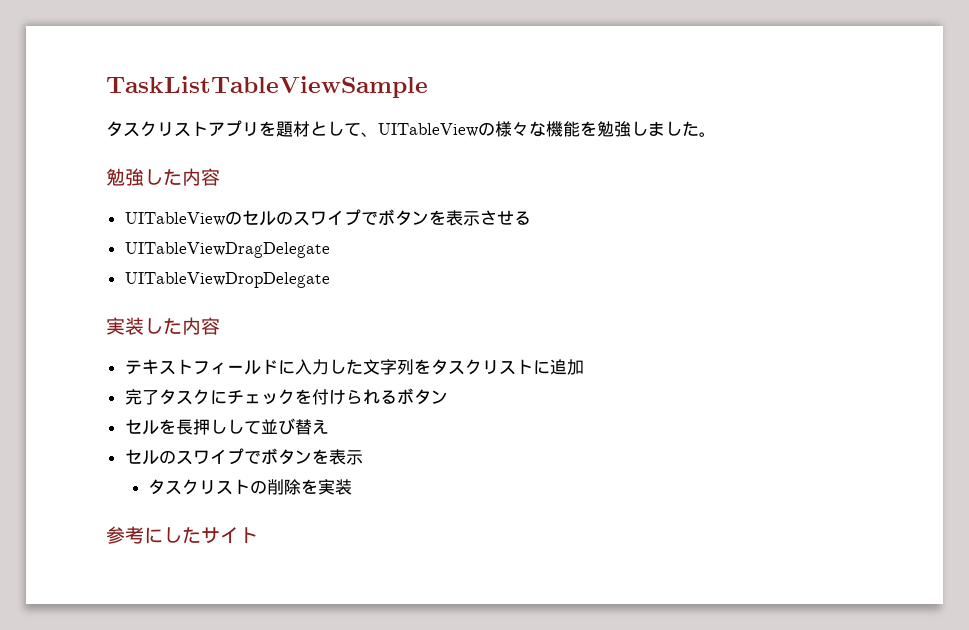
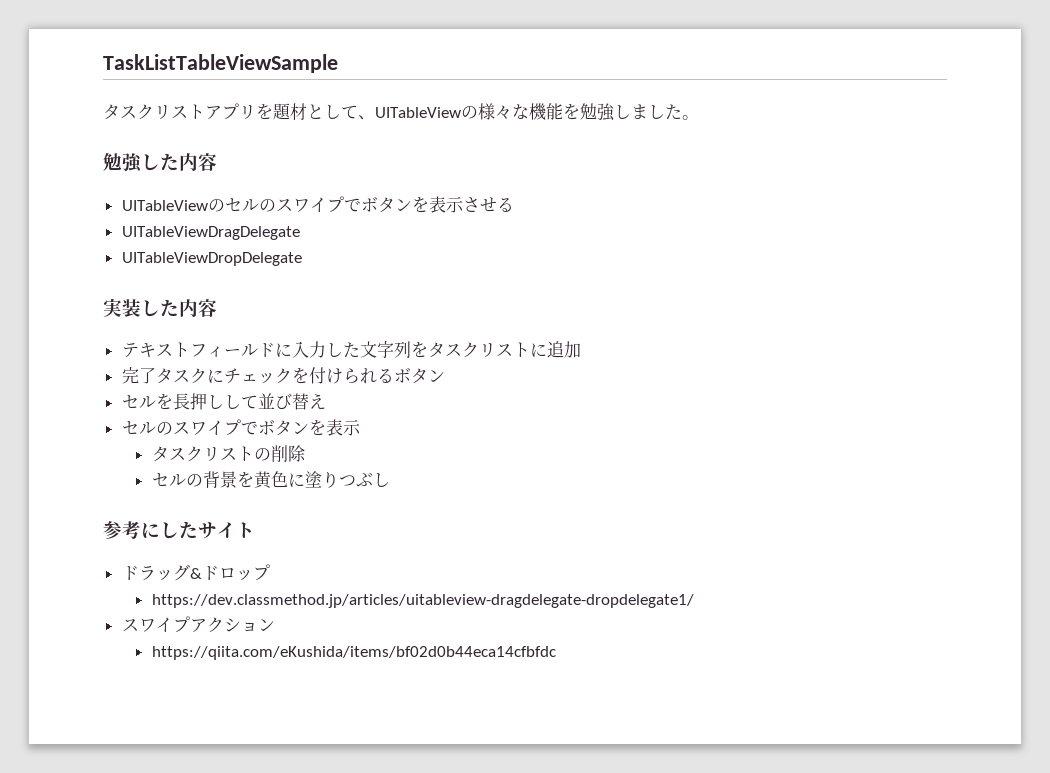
- タスクリストの削除を実装
+ タスクリストの削除
+ セルの背景を黄色に塗りつぶし
  参考にしたサイト
+ ドラッグ&ドロップ
+ https://dev.classmethod.jp/articles/uitableview-dragdelegate-dropdelegate1/
+ スワイプアクション
+ https://qiita.com/eKushida/items/bf02d0b44eca14cfbfdc

